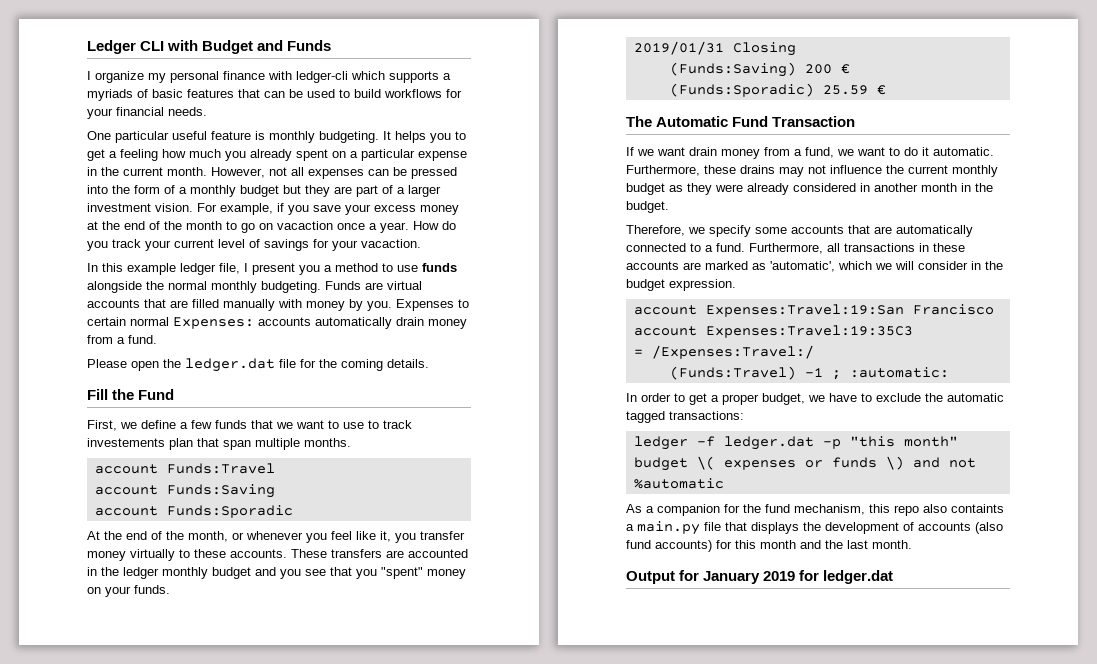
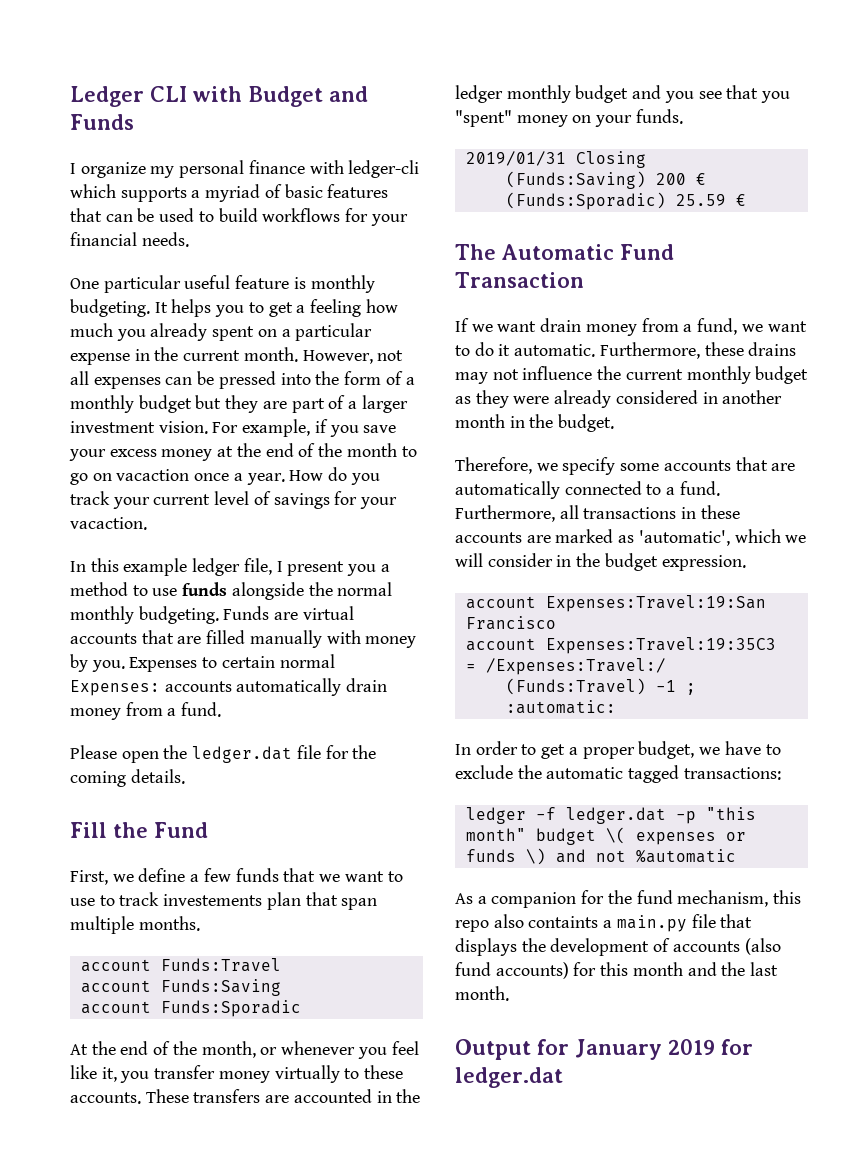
- I organize my personal finance with ledger-cli which supports a myriads of basic features that can be used to build workflows for your financial needs.
+ I organize my personal finance with ledger-cli which supports a myriad of basic features that can be used to build workflows for your financial needs.

